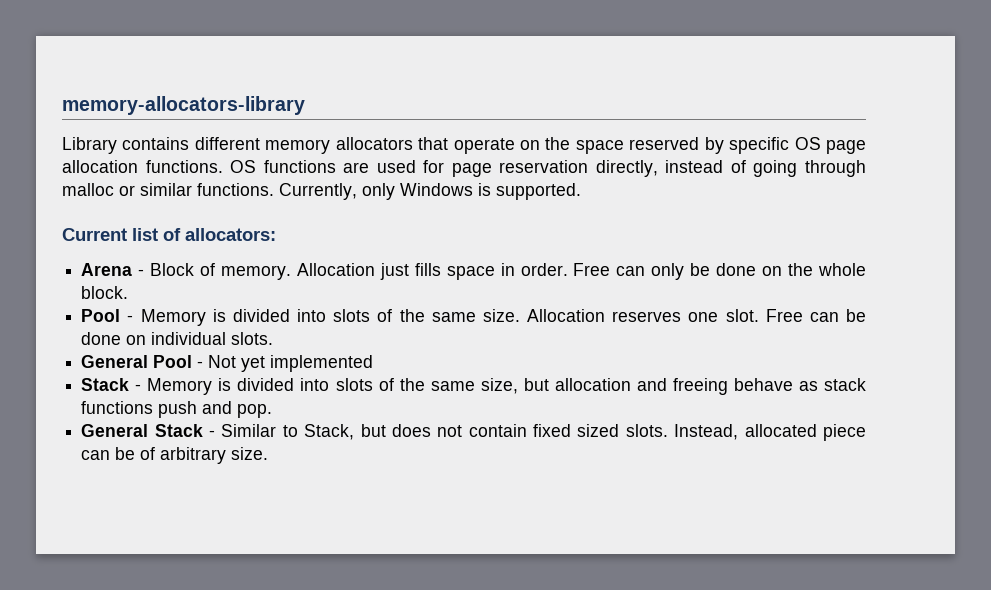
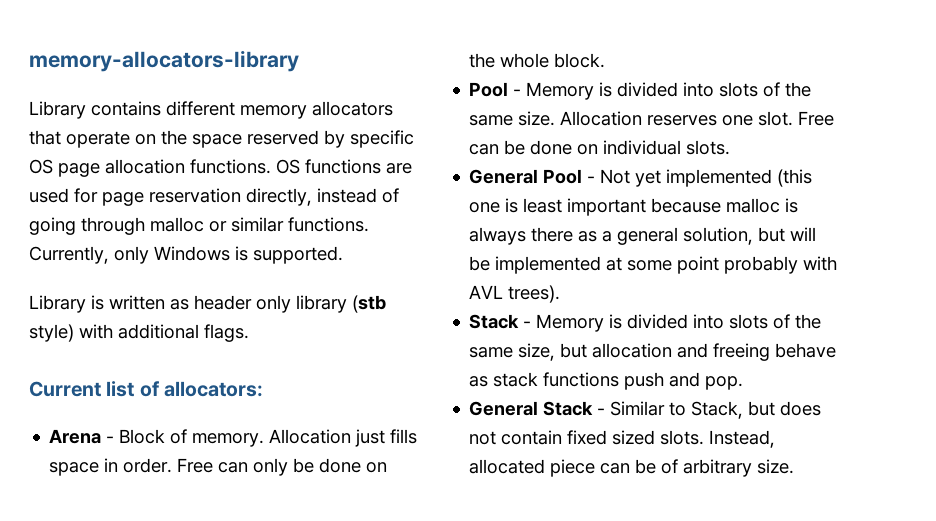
+ Library is written as header only library (stb style) with additional flags.
- General Pool - Not yet implemented
+ General Pool - Not yet implemented (this one is least important because malloc is always there as a general solution, but will be implemented at some point probably with AVL trees).

